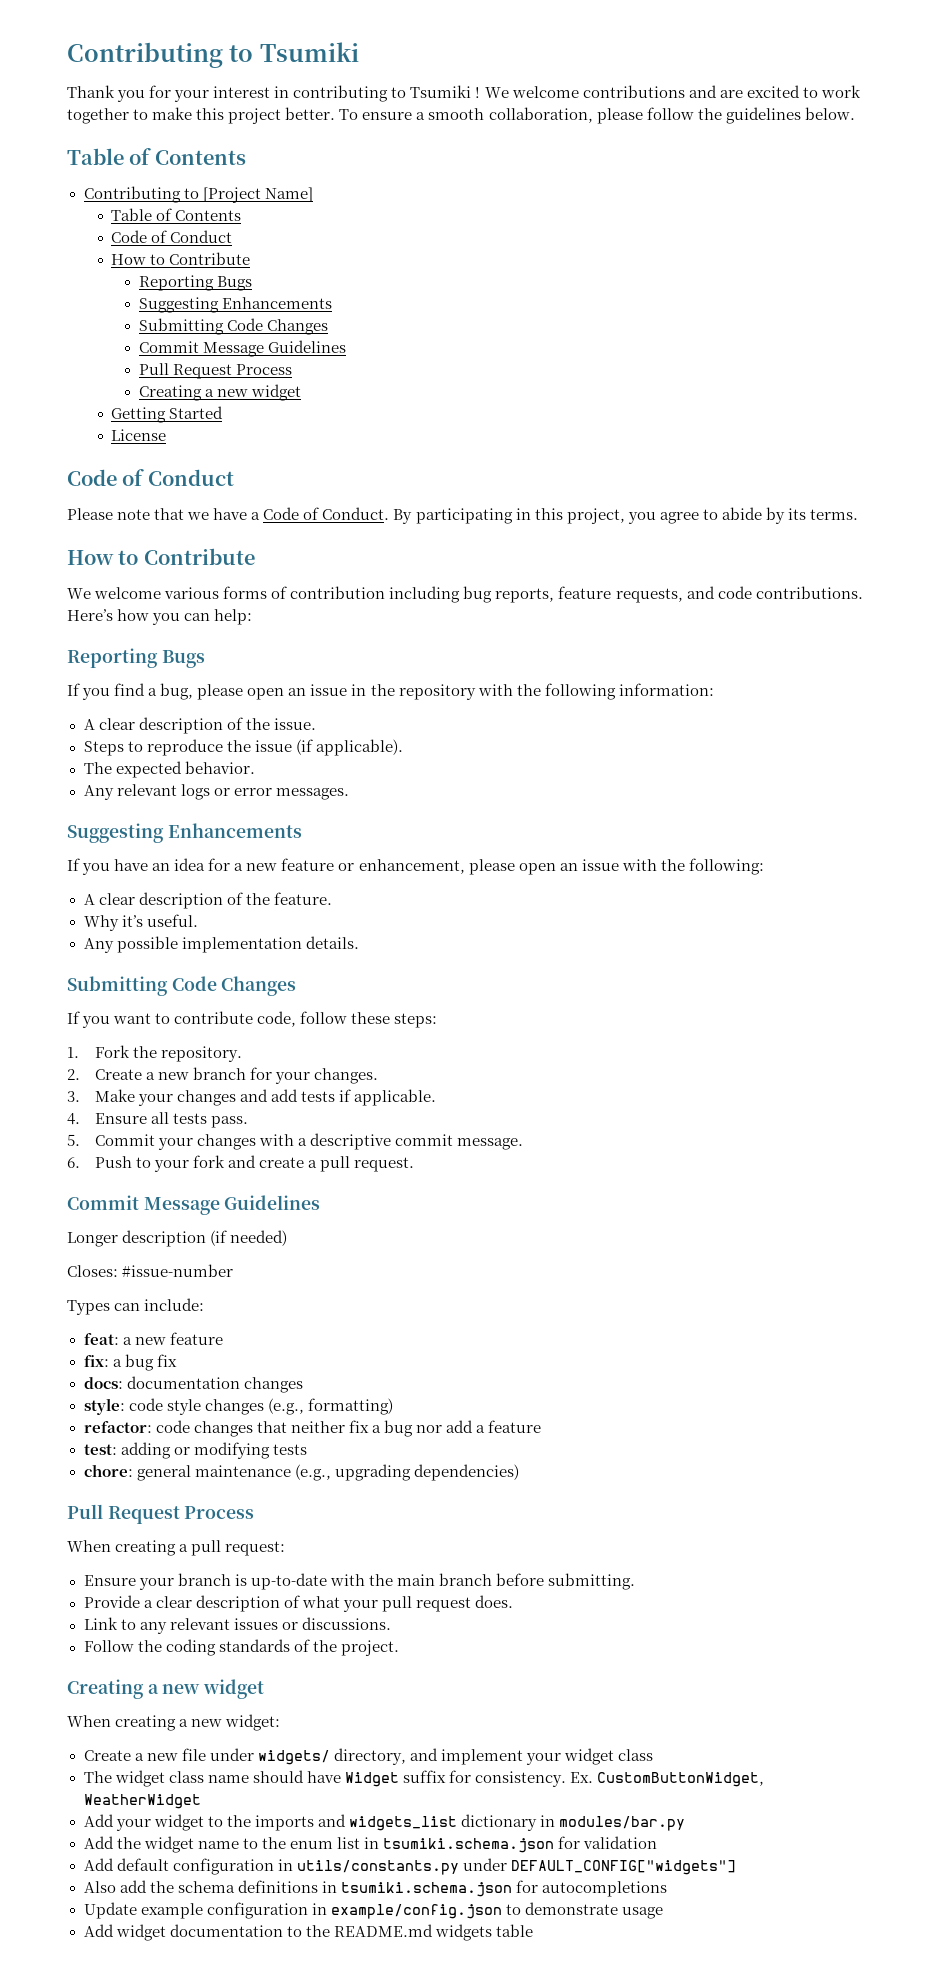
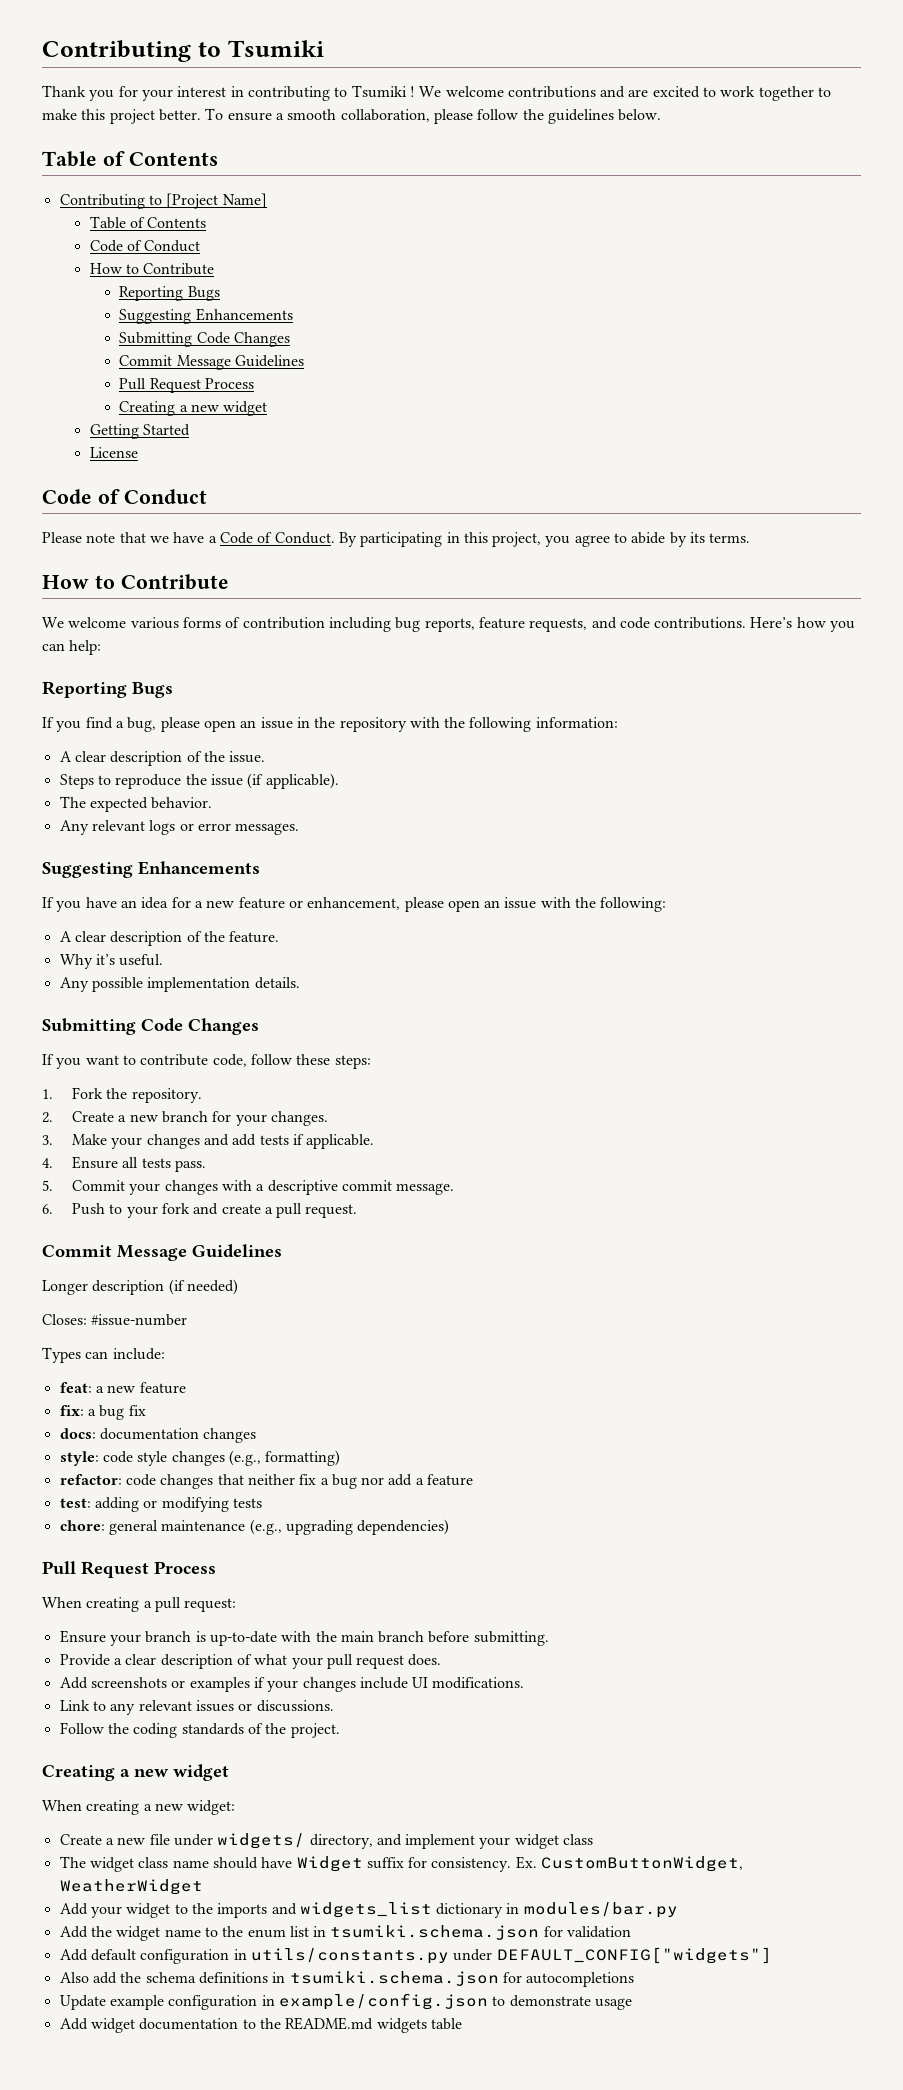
+ Add screenshots or examples if your changes include UI modifications.

